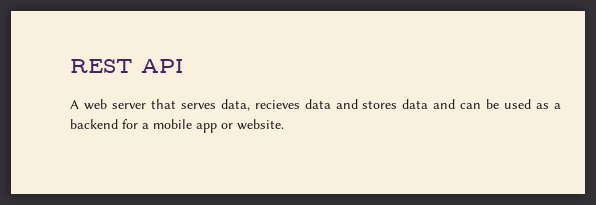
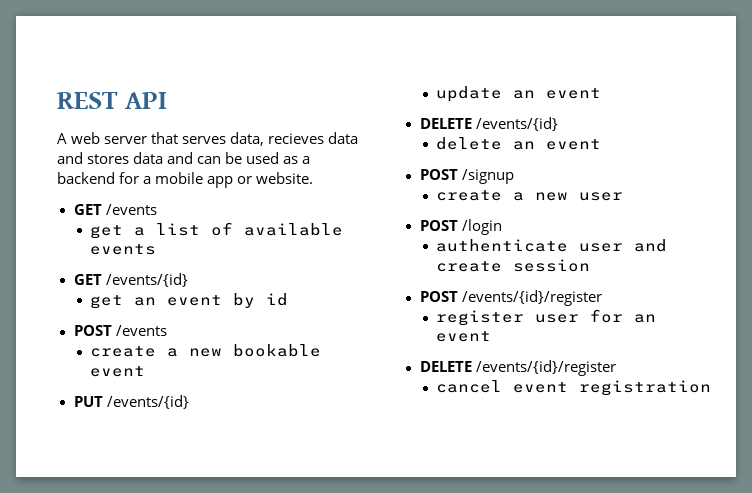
+ GET /events
+ get a list of available events
+ GET /events/{id}
+ get an event by id
+ POST /events
+ create a new bookable event
+ PUT /events/{id}
+ update an event
+ DELETE /events/{id}
+ delete an event
+ POST /signup
+ create a new user
+ POST /login
+ authenticate user and create session
+ POST /events/{id}/register
+ register user for an event
+ DELETE /events/{id}/register
+ cancel event registration

